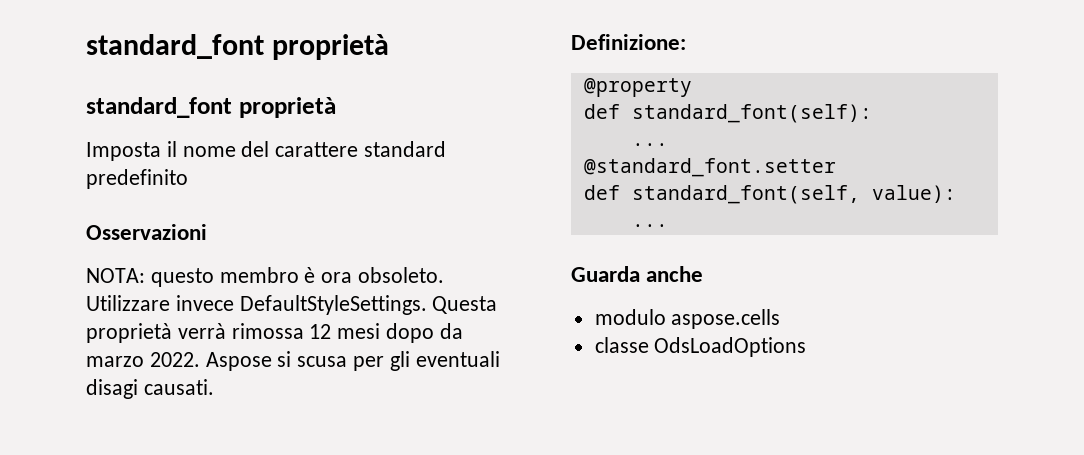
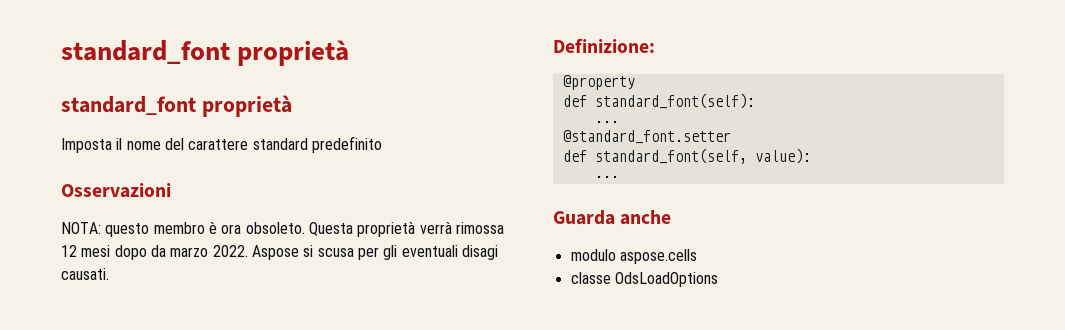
- Utilizzare invece DefaultStyleSettings.

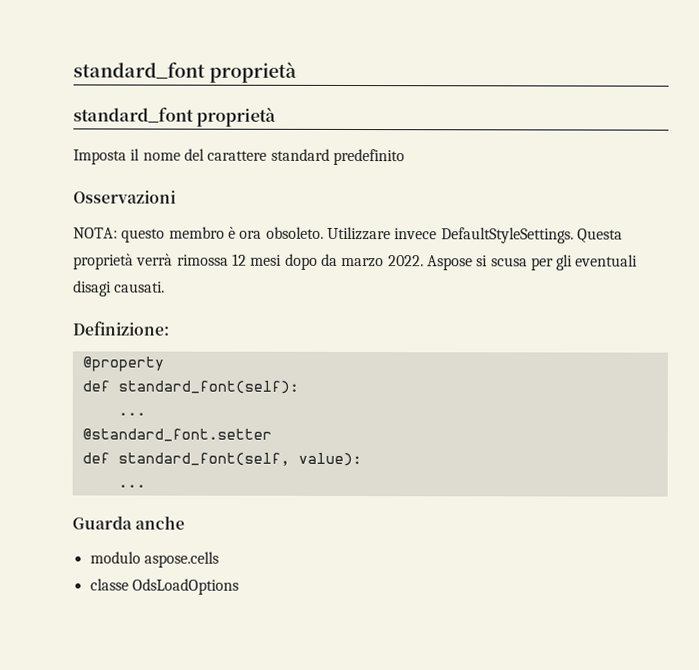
+ Utilizzare invece DefaultStyleSettings.

